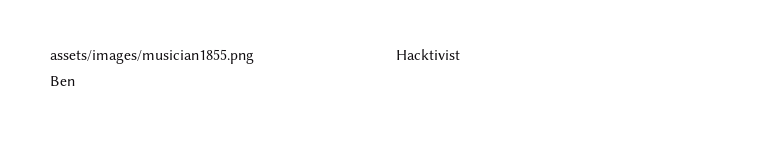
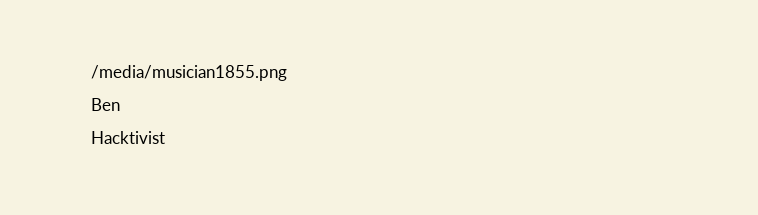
- assets/images/musician1855.png
+ /media/musician1855.png

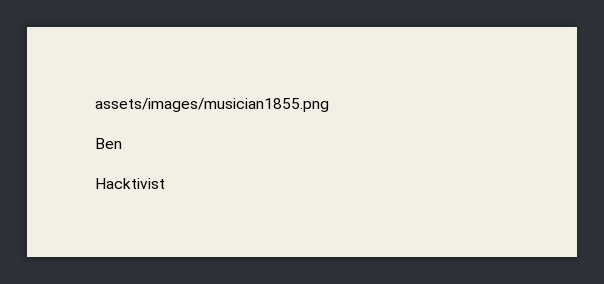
- /media/musician1855.png
+ assets/images/musician1855.png

